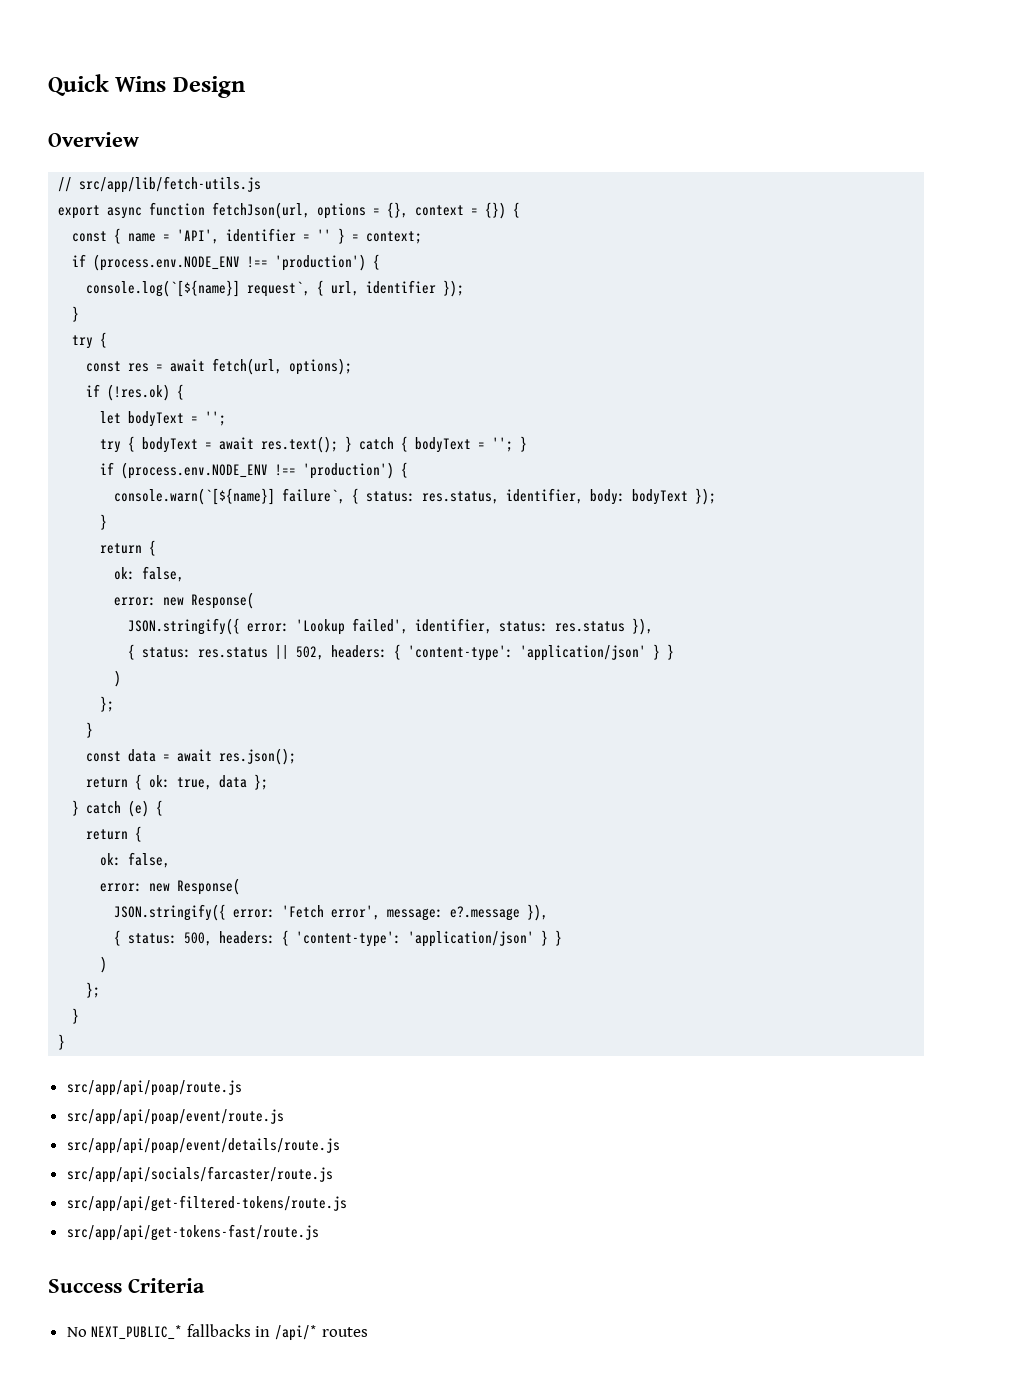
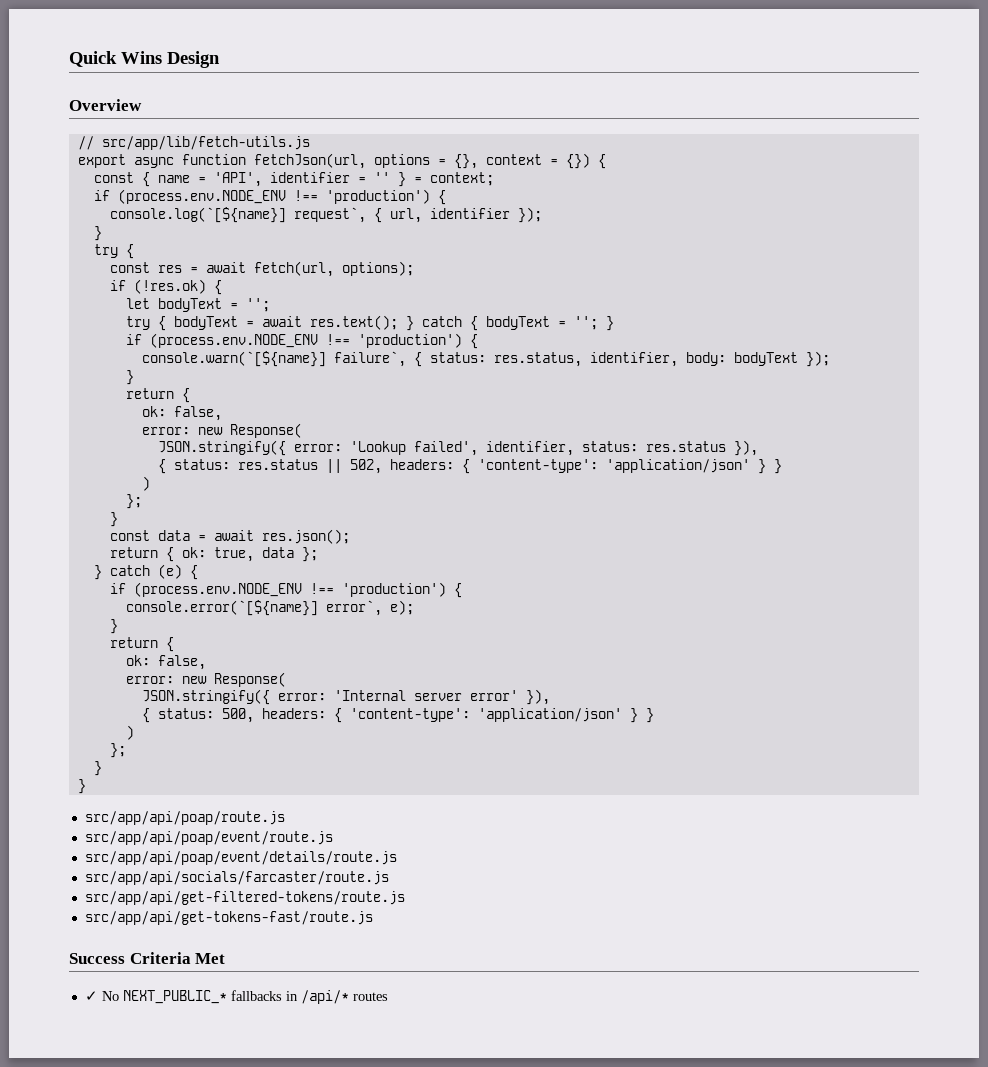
  } catch (e) {
+ if (process.env.NODE_ENV !== 'production') {
+ console.error(`[${name}] error`, e);
+ }
  return {
  ok: false,
  error: new Response(
- JSON.stringify({ error: 'Fetch error', message: e?.message }),
+ JSON.stringify({ error: 'Internal server error' }),
- Success Criteria
- No NEXT_PUBLIC_* fallbacks in /api/* routes
+ Success Criteria Met
+ ✓ No NEXT_PUBLIC_* fallbacks in /api/* routes

